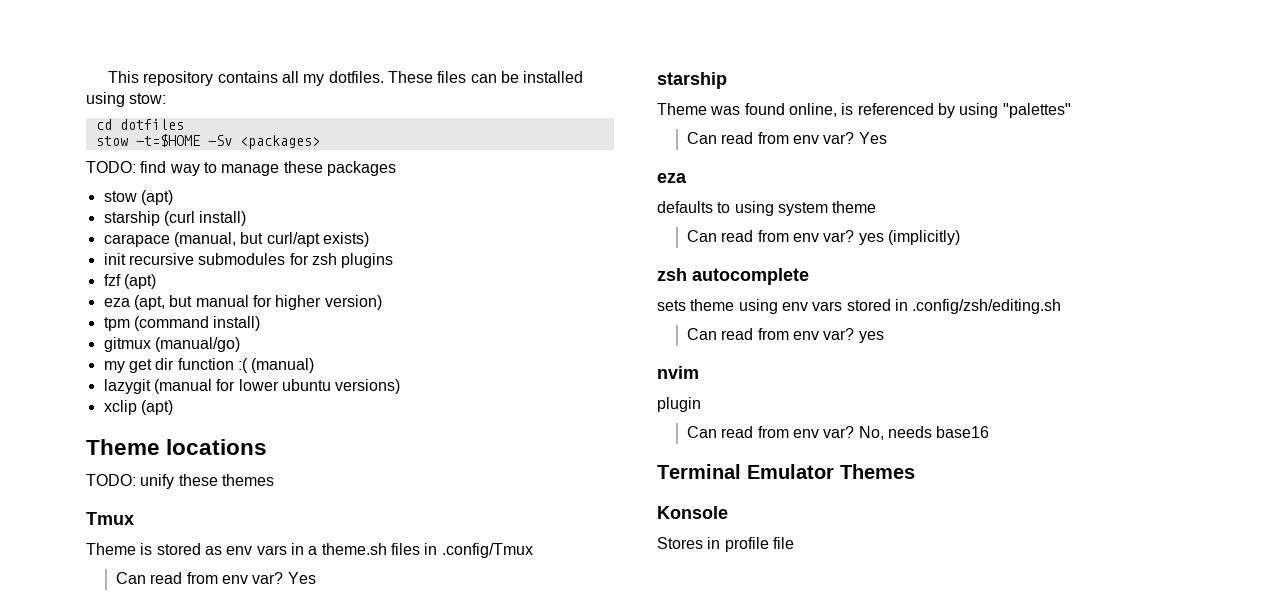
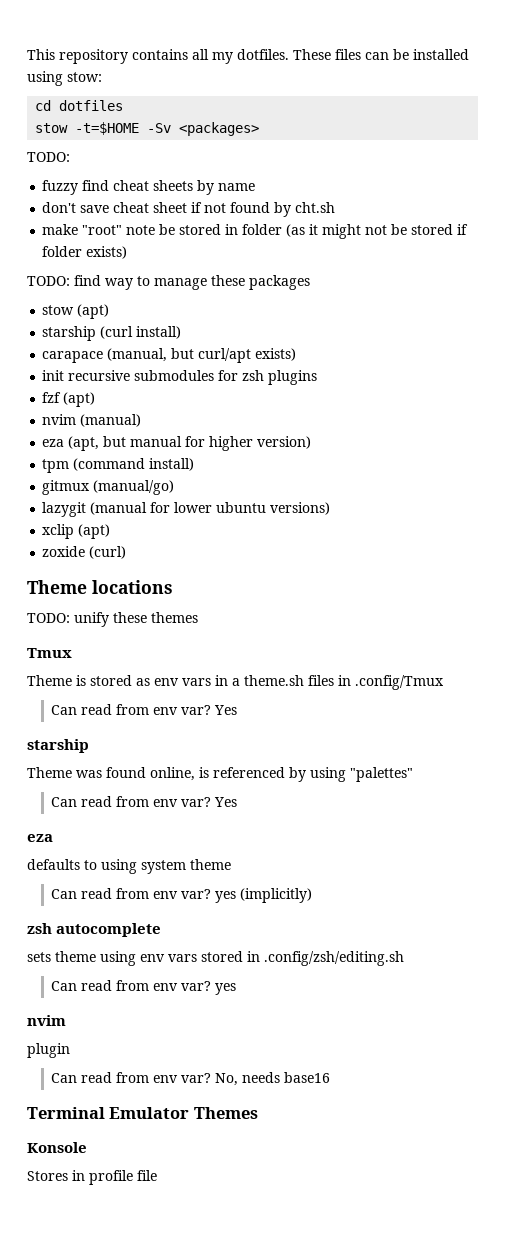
  stow -t=$HOME -Sv <packages>
+ TODO:
+ fuzzy find cheat sheets by name
+ don't save cheat sheet if not found by cht.sh
+ make "root" note be stored in folder (as it might not be stored if folder exists)
+ nvim (manual)
- my get dir function :( (manual)
+ zoxide (curl)

